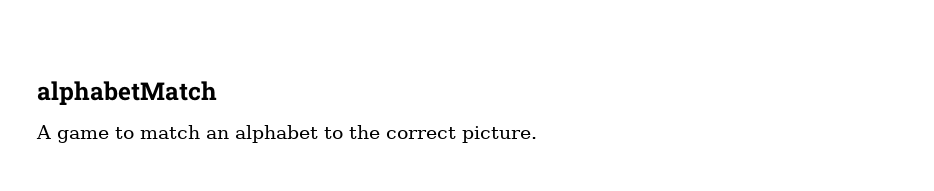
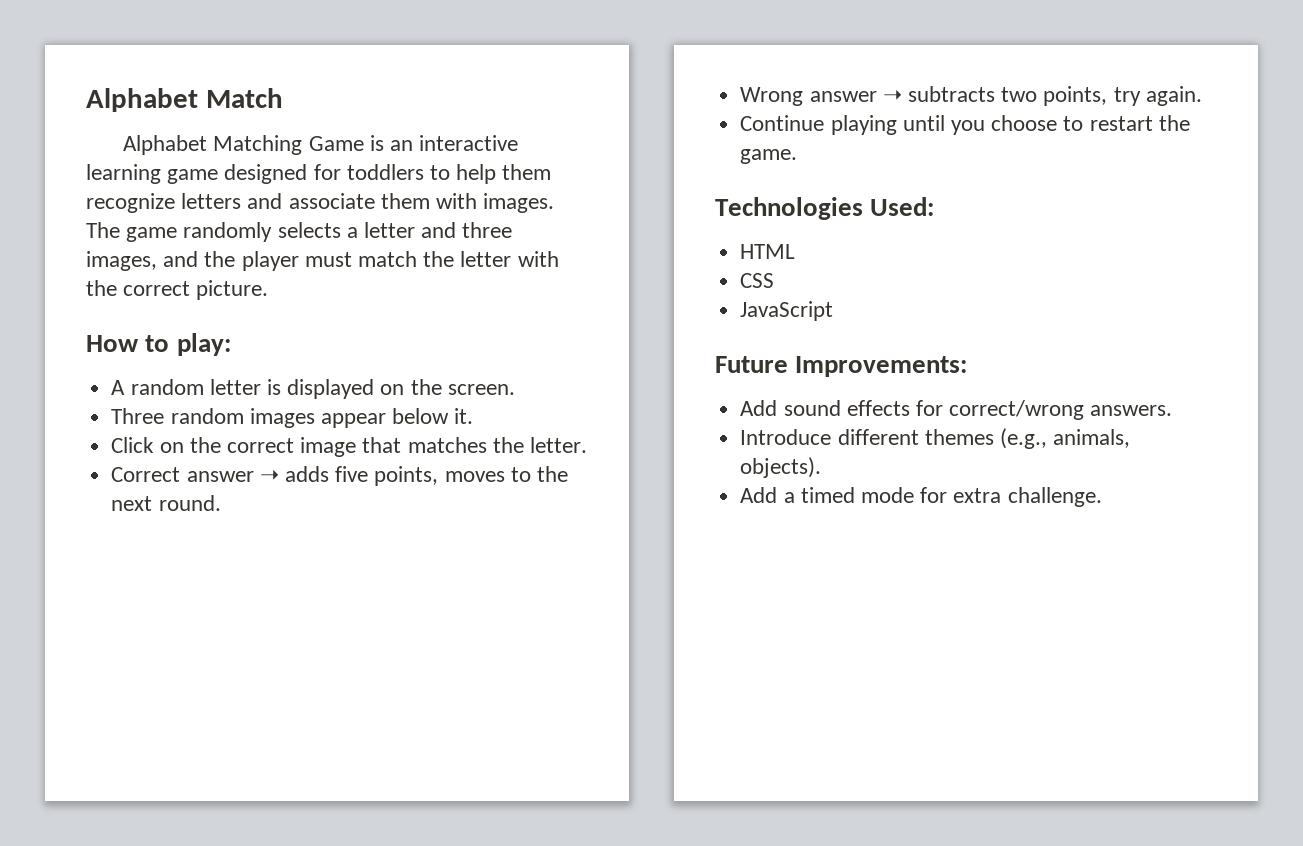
- alphabetMatch
- A game to match an alphabet to the correct picture.
+ Alphabet Match
+ Alphabet Matching Game is an interactive learning game designed for toddlers to help them recognize letters and associate them with images. The game randomly selects a letter and three images, and the player must match the letter with the correct picture.
+ How to play:
+ A random letter is displayed on the screen.
+ Three random images appear below it.
+ Click on the correct image that matches the letter.
+ Correct answer ➝ adds five points, moves to the next round.
+ Wrong answer ➝ subtracts two points, try again.
+ Continue playing until you choose to restart the game.
+ Technologies Used:
+ HTML
+ CSS
+ JavaScript
+ Future Improvements:
+ Add sound effects for correct/wrong answers.
+ Introduce different themes (e.g., animals, objects).
+ Add a timed mode for extra challenge.

